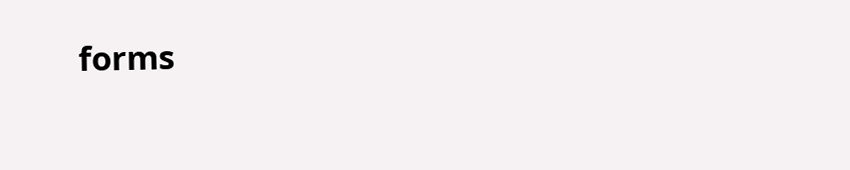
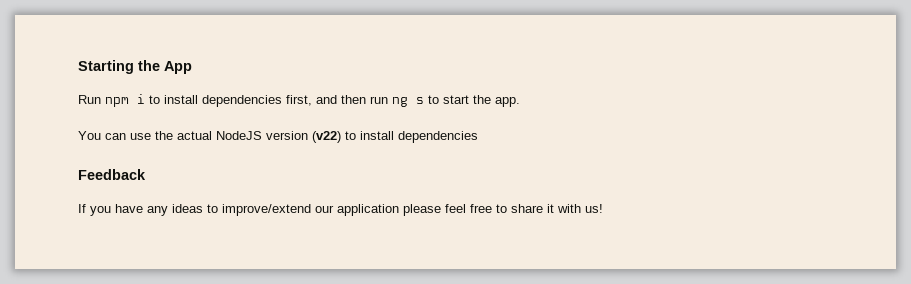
- forms
+ Starting the App
+ Run npm i to install dependencies first, and then run ng s to start the app.
+ You can use the actual NodeJS version (v22) to install dependencies
+ Feedback
+ If you have any ideas to improve/extend our application please feel free to share it with us!

